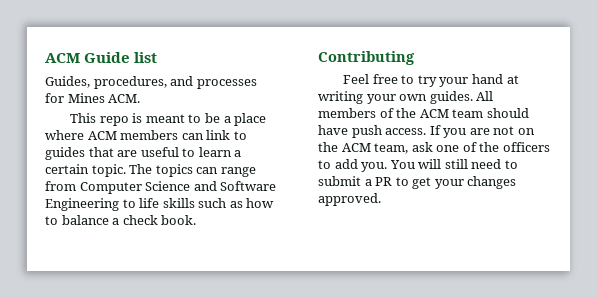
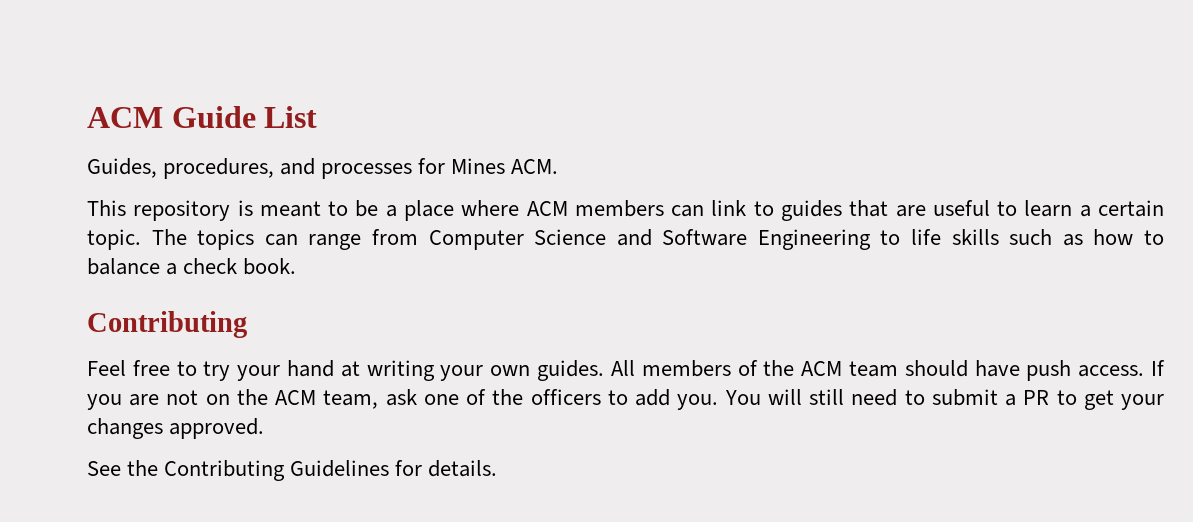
- ACM Guide list
+ ACM Guide List
- This repo is meant to be a place where ACM members can link to guides that are useful to learn a certain topic.
+ This repository is meant to be a place where ACM members can link to guides that are useful to learn a certain topic.
+ See the Contributing Guidelines for details.

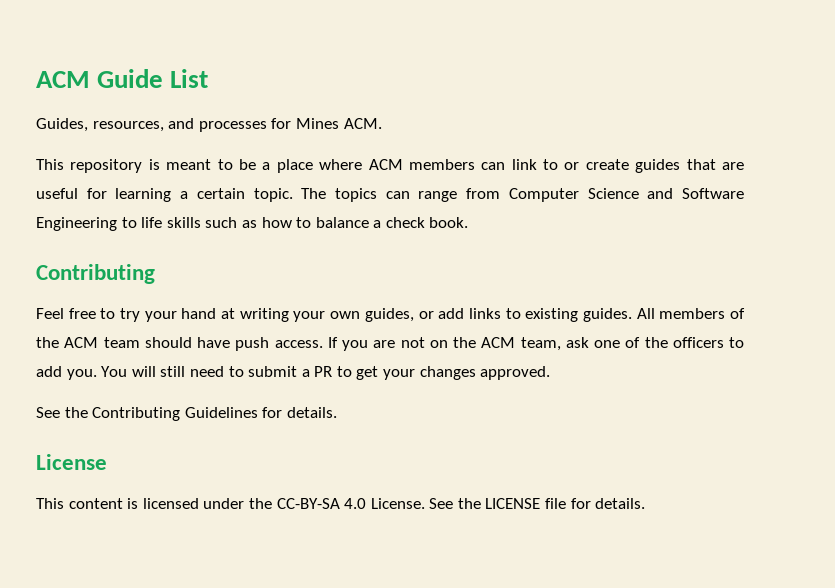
- Guides, procedures, and processes for Mines ACM.
+ Guides, resources, and processes for Mines ACM.
- This repository is meant to be a place where ACM members can link to guides that are useful to learn a certain topic.
+ This repository is meant to be a place where ACM members can link to or create guides that are useful for learning a certain topic.
- Feel free to try your hand at writing your own guides.
+ Feel free to try your hand at writing your own guides, or add links to existing guides.
+ License
+ This content is licensed under the CC-BY-SA 4.0 License. See the LICENSE file for details.

